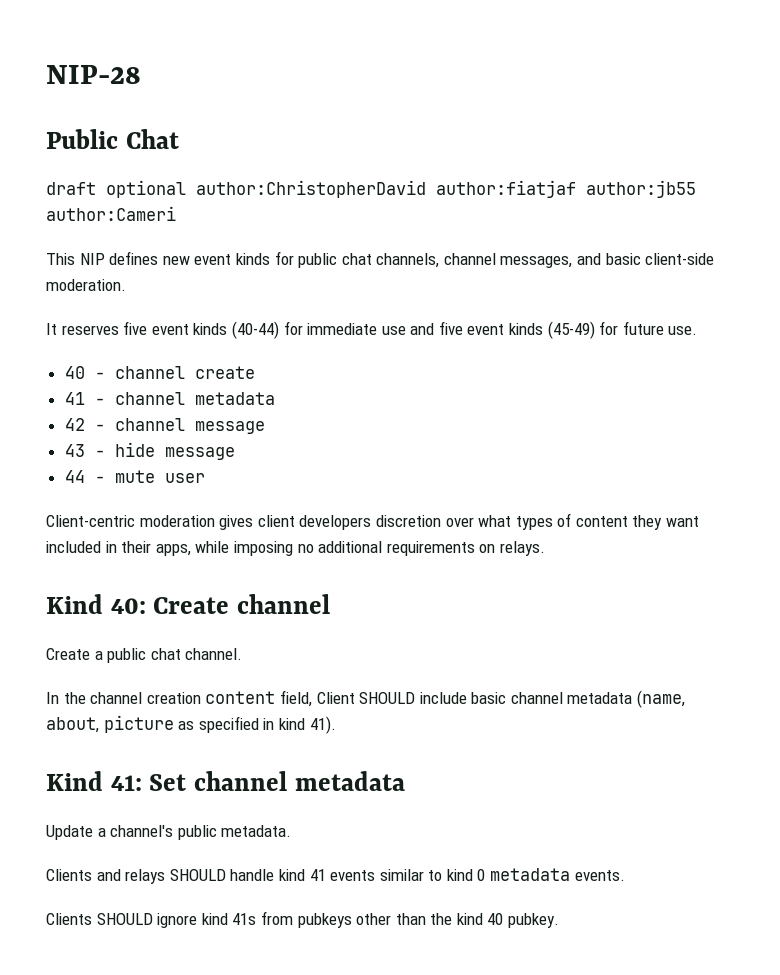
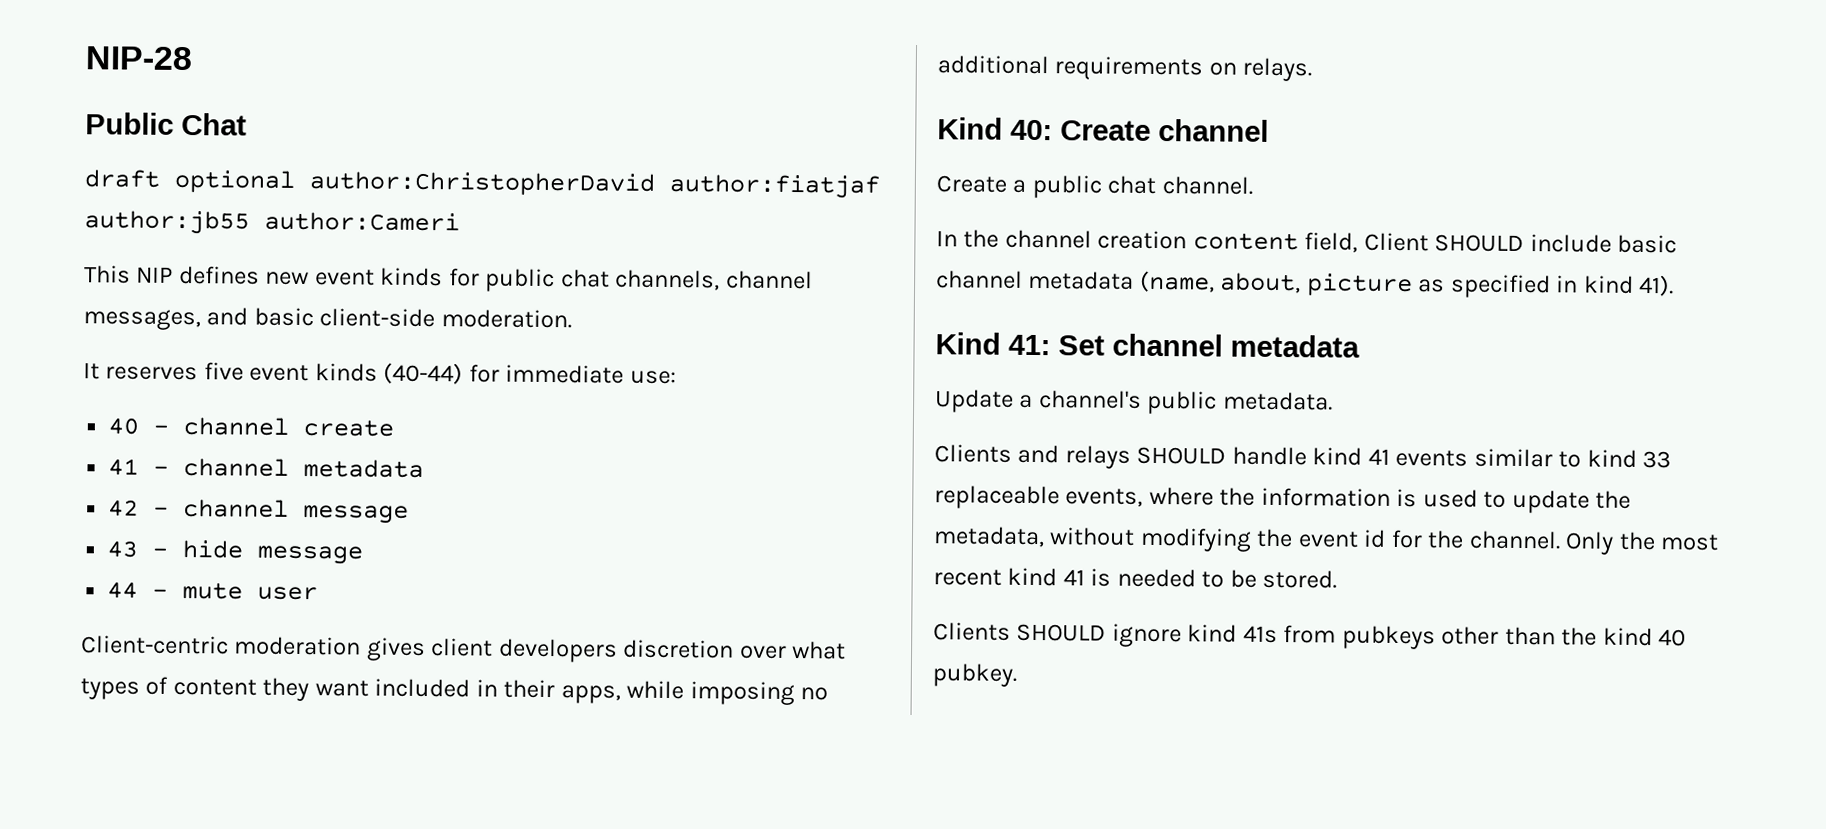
- It reserves five event kinds (40-44) for immediate use and five event kinds (45-49) for future use.
+ It reserves five event kinds (40-44) for immediate use:
- Clients and relays SHOULD handle kind 41 events similar to kind 0 metadata events.
+ Clients and relays SHOULD handle kind 41 events similar to kind 33 replaceable events, where the information is used to update the metadata, without modifying the event id for the channel. Only the most recent kind 41 is needed to be stored.

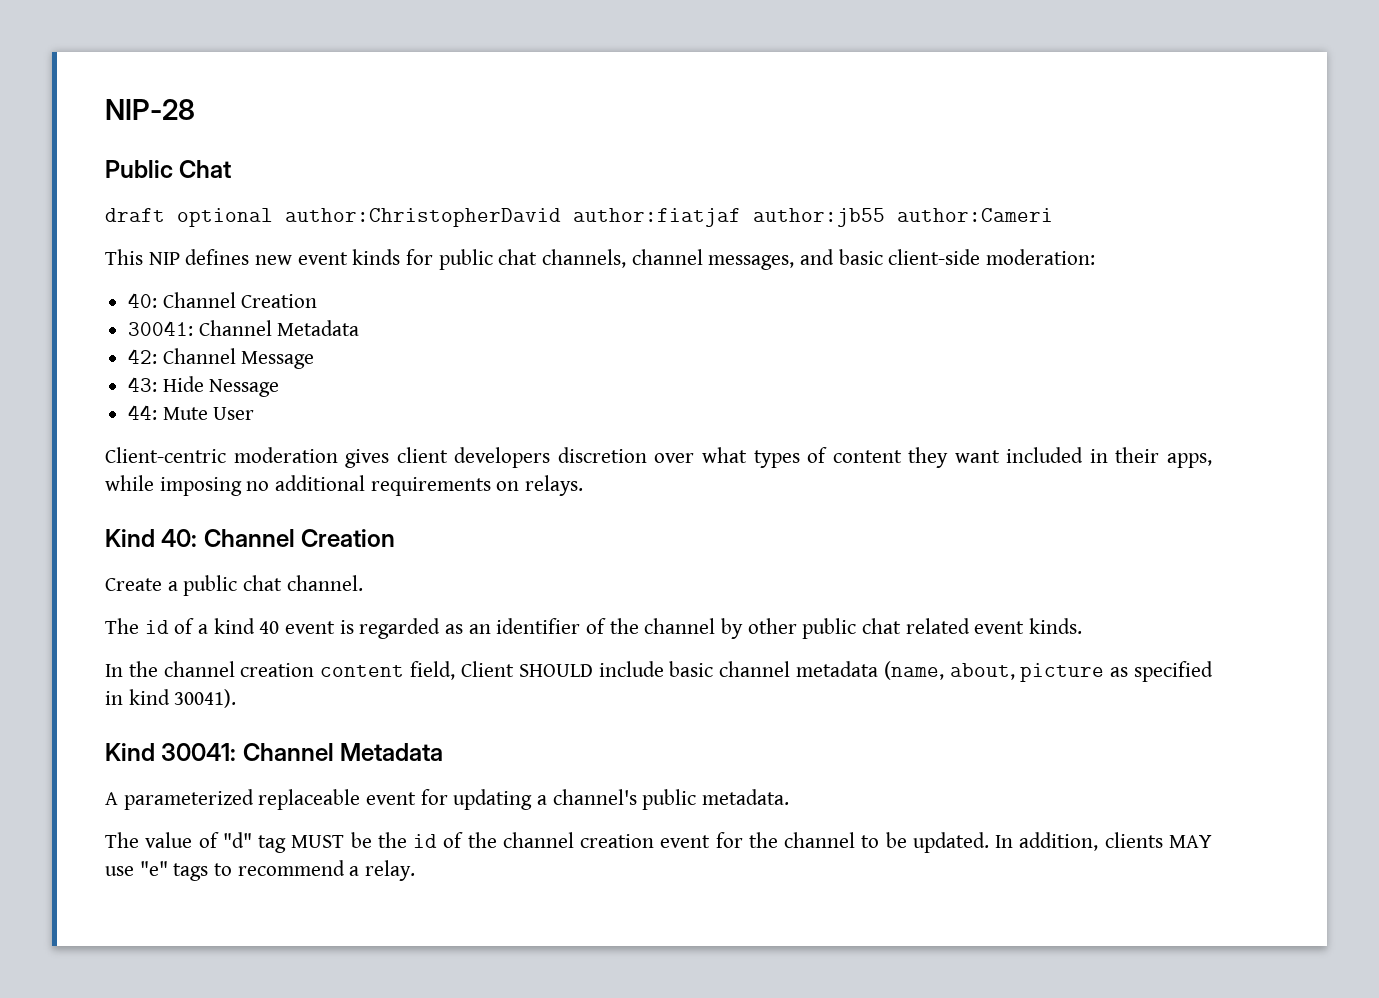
- This NIP defines new event kinds for public chat channels, channel messages, and basic client-side moderation.
- It reserves five event kinds (40-44) for immediate use:
- 40 - channel create
- 41 - channel metadata
- 42 - channel message
- 43 - hide message
- 44 - mute user
+ This NIP defines new event kinds for public chat channels, channel messages, and basic client-side moderation:
+ 40: Channel Creation
+ 30041: Channel Metadata
+ 42: Channel Message
+ 43: Hide Nessage
+ 44: Mute User
- Kind 40: Create channel
+ Kind 40: Channel Creation
+ The id of a kind 40 event is regarded as an identifier of the channel by other public chat related event kinds.
- In the channel creation content field, Client SHOULD include basic channel metadata (name, about, picture as specified in kind 41).
- Kind 41: Set channel metadata
- Update a channel's public metadata.
- Clients and relays SHOULD handle kind 41 events similar to kind 33 replaceable events, where the information is used to update the metadata, without modifying the event id for the channel. Only the most recent kind 41 is needed to be stored.
- Clients SHOULD ignore kind 41s from pubkeys other than the kind 40 pubkey.
+ In the channel creation content field, Client SHOULD include basic channel metadata (name, about, picture as specified in kind 30041).
+ Kind 30041: Channel Metadata
+ A parameterized replaceable event for updating a channel's public metadata.
+ The value of "d" tag MUST be the id of the channel creation event for the channel to be updated. In addition, clients MAY use "e" tags to recommend a relay.

